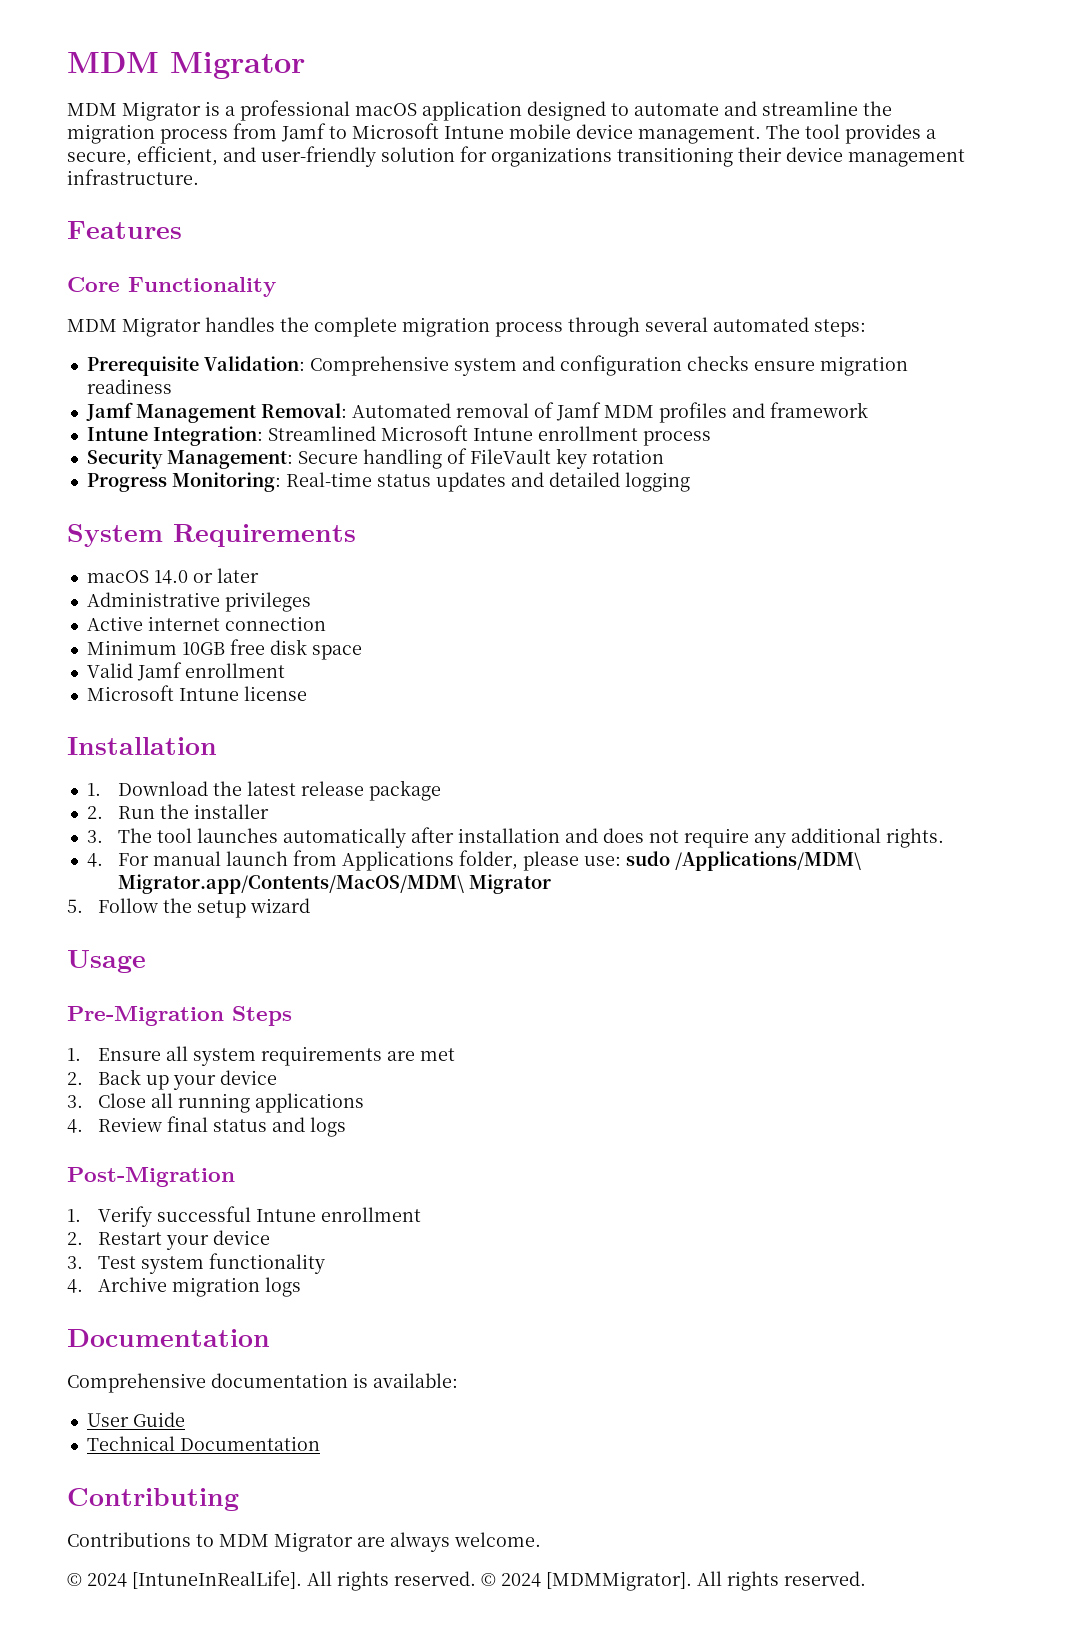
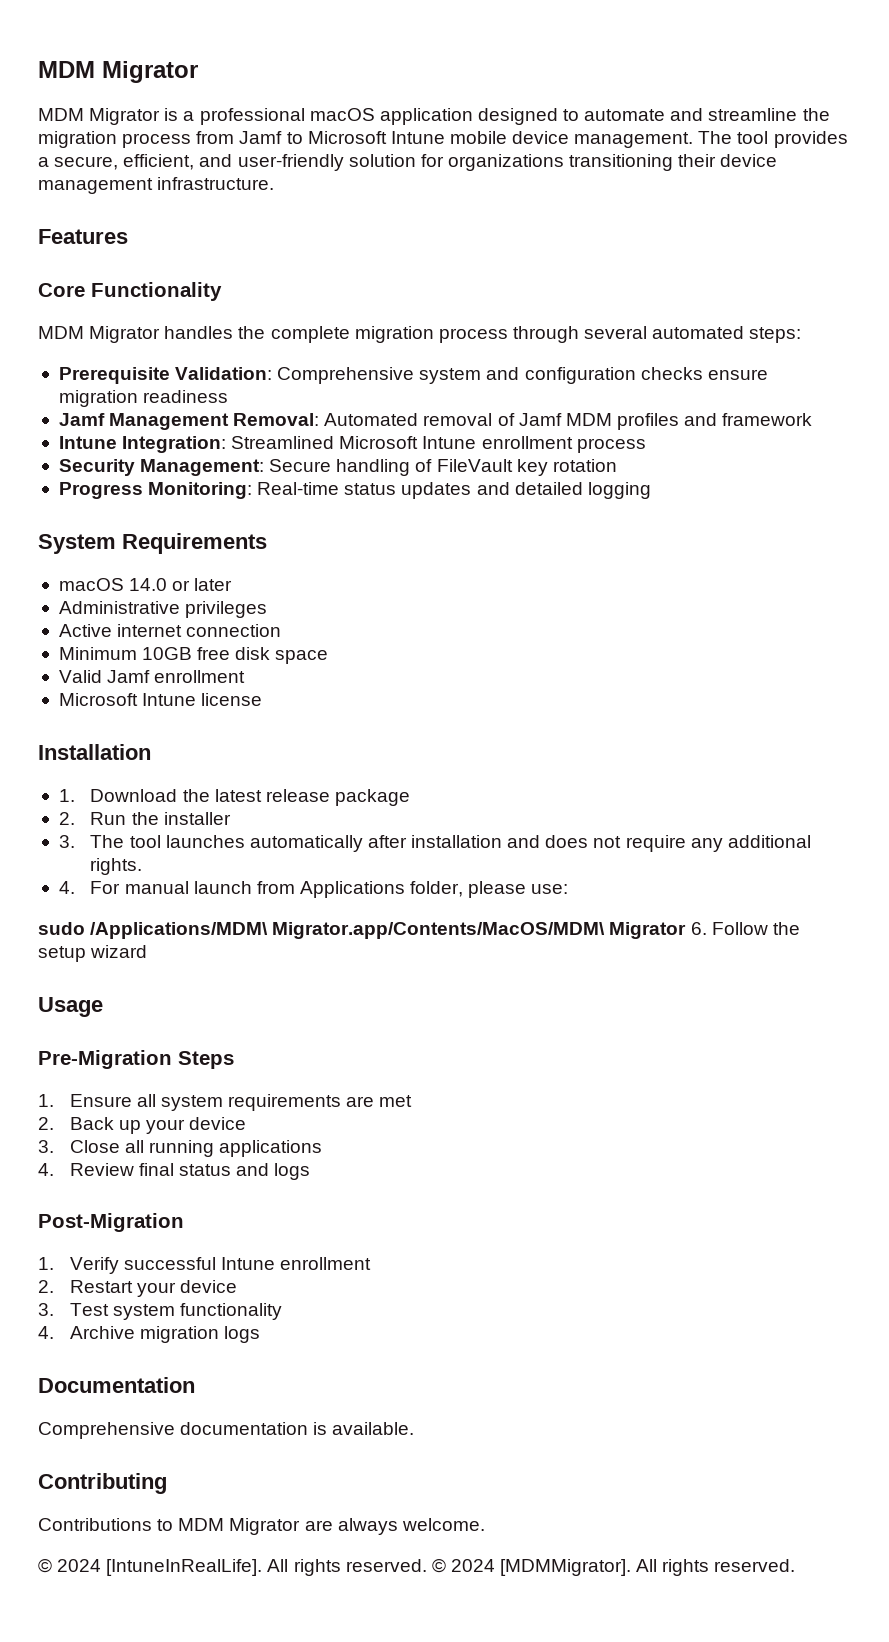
- 4. For manual launch from Applications folder, please use: sudo /Applications/MDM\ Migrator.app/Contents/MacOS/MDM\ Migrator
- 5. Follow the setup wizard
+ 4. For manual launch from Applications folder, please use:
+ sudo /Applications/MDM\ Migrator.app/Contents/MacOS/MDM\ Migrator 6. Follow the setup wizard
- Comprehensive documentation is available:
- User Guide
- Technical Documentation
+ Comprehensive documentation is available.

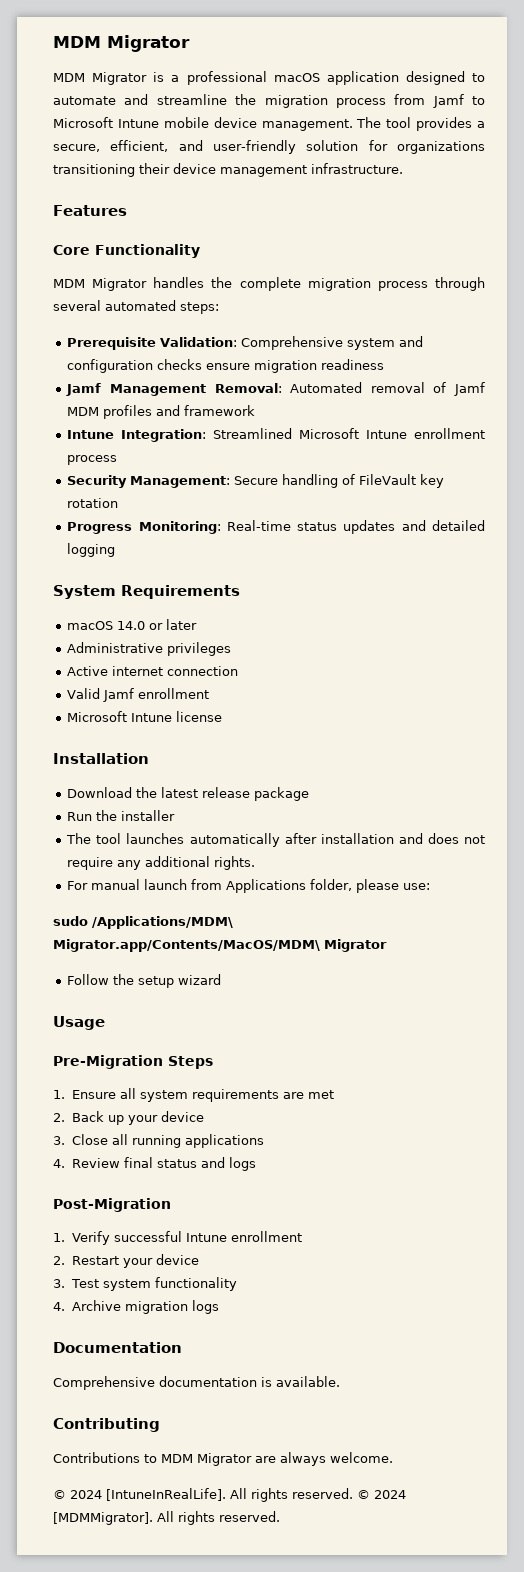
- Minimum 10GB free disk space
- 1. Download the latest release package
+ Download the latest release package
- 2. Run the installer
+ Run the installer
- 3. The tool launches automatically after installation and does not require any additional rights.
+ The tool launches automatically after installation and does not require any additional rights.
- 4. For manual launch from Applications folder, please use:
+ For manual launch from Applications folder, please use:
- sudo /Applications/MDM\ Migrator.app/Contents/MacOS/MDM\ Migrator 6. Follow the setup wizard
+ sudo /Applications/MDM\ Migrator.app/Contents/MacOS/MDM\ Migrator
+ Follow the setup wizard

